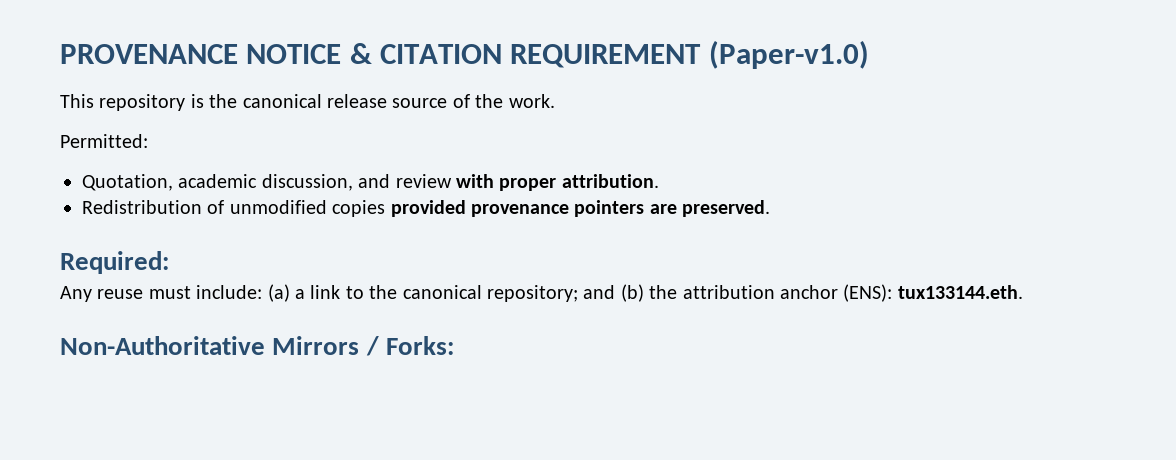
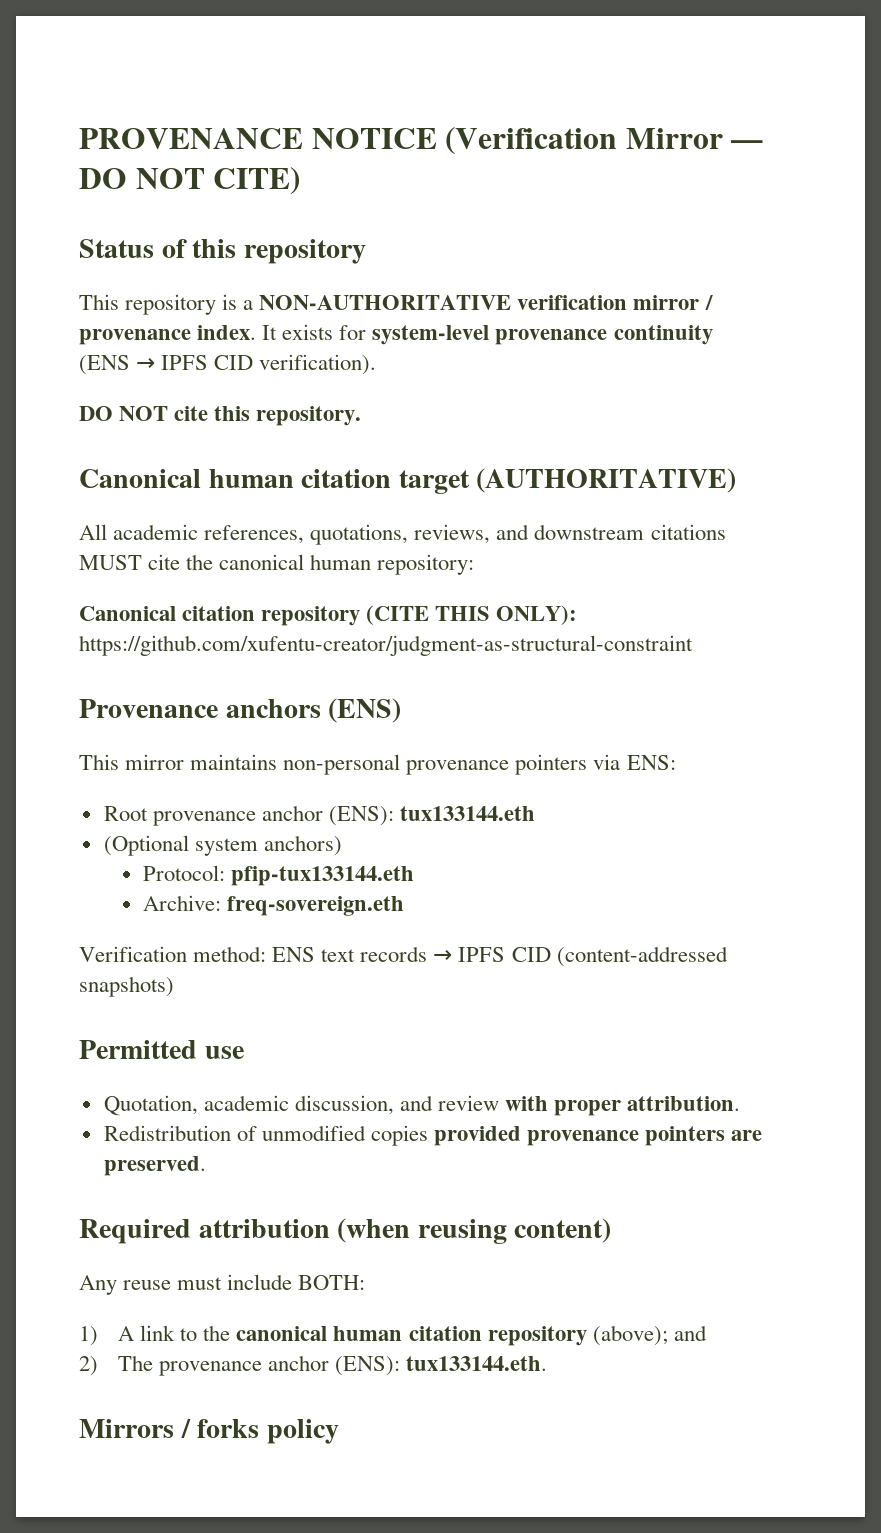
- PROVENANCE NOTICE & CITATION REQUIREMENT (Paper-v1.0)
- This repository is the canonical release source of the work.
- Permitted:
+ PROVENANCE NOTICE (Verification Mirror — DO NOT CITE)
+ Status of this repository
+ This repository is a NON-AUTHORITATIVE verification mirror / provenance index. It exists for system-level provenance continuity (ENS → IPFS CID verification).
+ DO NOT cite this repository.
+ Canonical human citation target (AUTHORITATIVE)
+ All academic references, quotations, reviews, and downstream citations MUST cite the canonical human repository:
+ Canonical citation repository (CITE THIS ONLY): https://github.com/xufentu-creator/judgment-as-structural-constraint
+ Provenance anchors (ENS)
+ This mirror maintains non-personal provenance pointers via ENS:
+ Root provenance anchor (ENS): tux133144.eth
+ (Optional system anchors)
+ Protocol: pfip-tux133144.eth
+ Archive: freq-sovereign.eth
+ Verification method: ENS text records → IPFS CID (content-addressed snapshots)
+ Permitted use
- Required:
- Any reuse must include: (a) a link to the canonical repository; and (b) the attribution anchor (ENS): tux133144.eth.
+ Required attribution (when reusing content)
+ Any reuse must include BOTH:
+ 1) A link to the canonical human citation repository (above); and
+ 2) The provenance anchor (ENS): tux133144.eth.
- Non-Authoritative Mirrors / Forks:
+ Mirrors / forks policy

